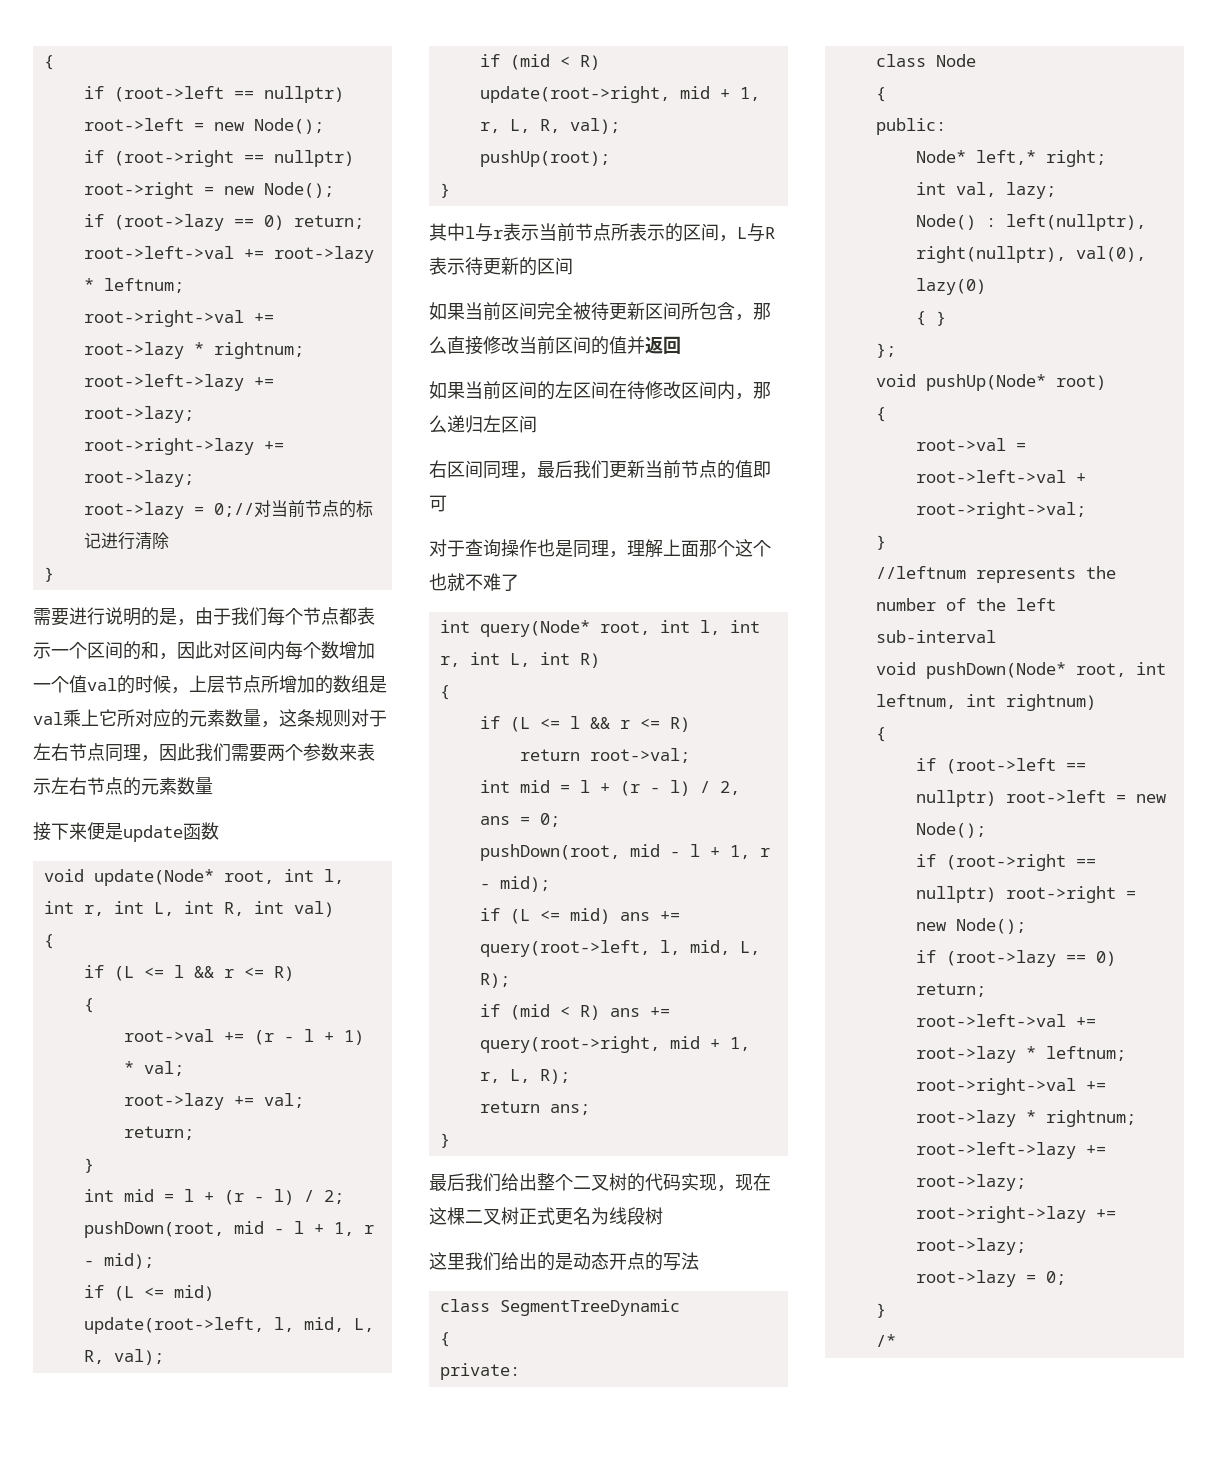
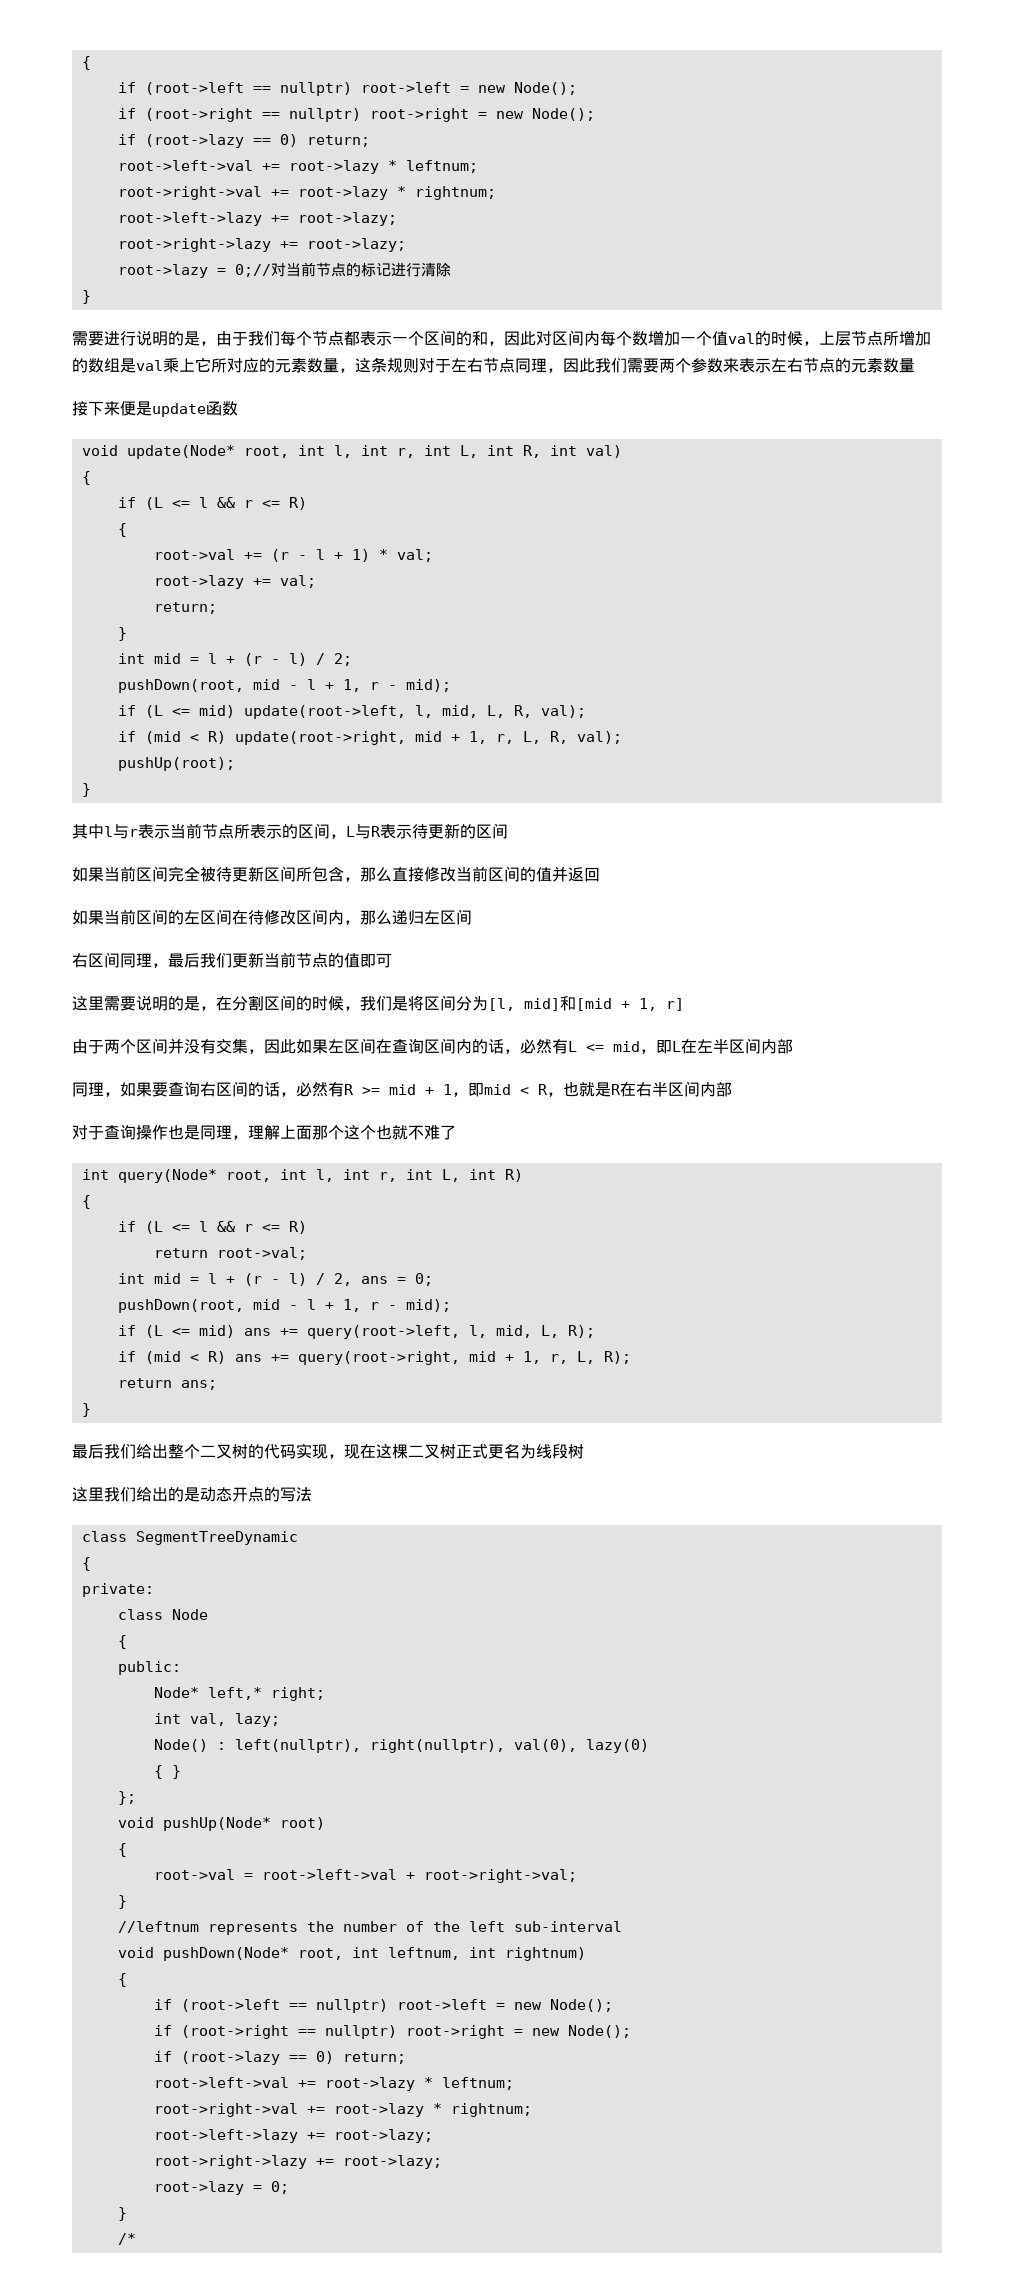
+ 这里需要说明的是，在分割区间的时候，我们是将区间分为[l, mid]和[mid + 1, r]
+ 由于两个区间并没有交集，因此如果左区间在查询区间内的话，必然有L <= mid，即L在左半区间内部
+ 同理，如果要查询右区间的话，必然有R >= mid + 1，即mid < R，也就是R在右半区间内部

